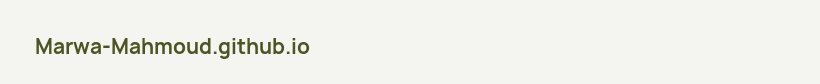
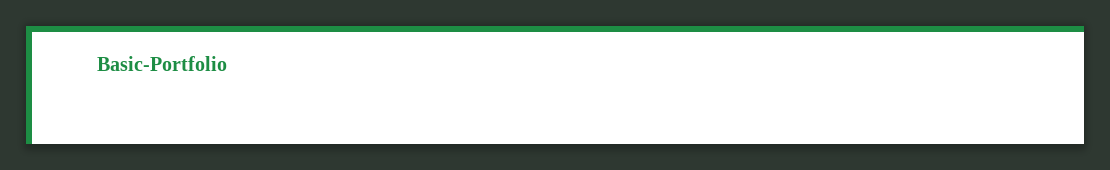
- Marwa-Mahmoud.github.io
+ Basic-Portfolio

